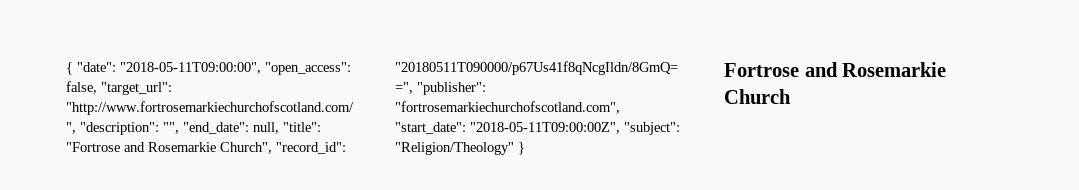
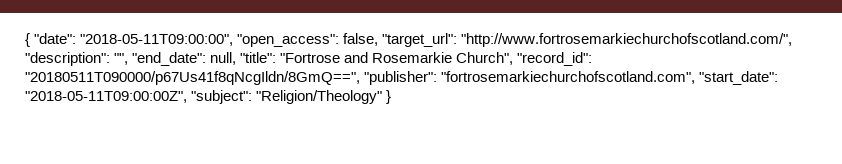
- Fortrose and Rosemarkie Church

